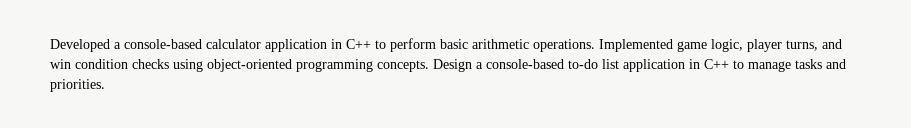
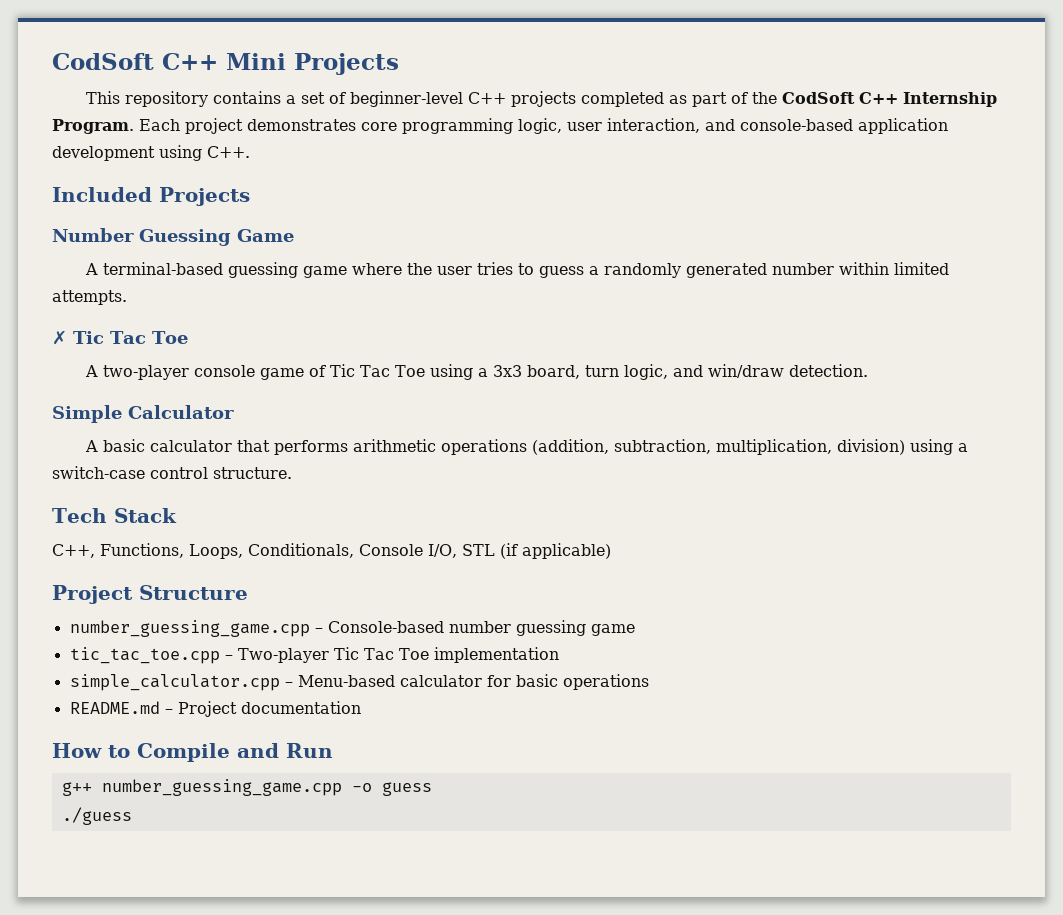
- Developed a console-based calculator application in C++ to perform basic arithmetic operations. Implemented game logic, player turns, and win condition checks using object-oriented programming concepts. Design a console-based to-do list application in C++ to manage tasks and priorities.
+ CodSoft C++ Mini Projects
+ This repository contains a set of beginner-level C++ projects completed as part of the CodSoft C++ Internship Program. Each project demonstrates core programming logic, user interaction, and console-based application development using C++.
+ Included Projects
+ Number Guessing Game
+ A terminal-based guessing game where the user tries to guess a randomly generated number within limited attempts.
+ ✗ Tic Tac Toe
+ A two-player console game of Tic Tac Toe using a 3x3 board, turn logic, and win/draw detection.
+ Simple Calculator
+ A basic calculator that performs arithmetic operations (addition, subtraction, multiplication, division) using a switch-case control structure.
+ Tech Stack
+ C++, Functions, Loops, Conditionals, Console I/O, STL (if applicable)
+ Project Structure
+ number_guessing_game.cpp – Console-based number guessing game
+ tic_tac_toe.cpp – Two-player Tic Tac Toe implementation
+ simple_calculator.cpp – Menu-based calculator for basic operations
+ README.md – Project documentation
+ How to Compile and Run
+ g++ number_guessing_game.cpp -o guess
+ ./guess

